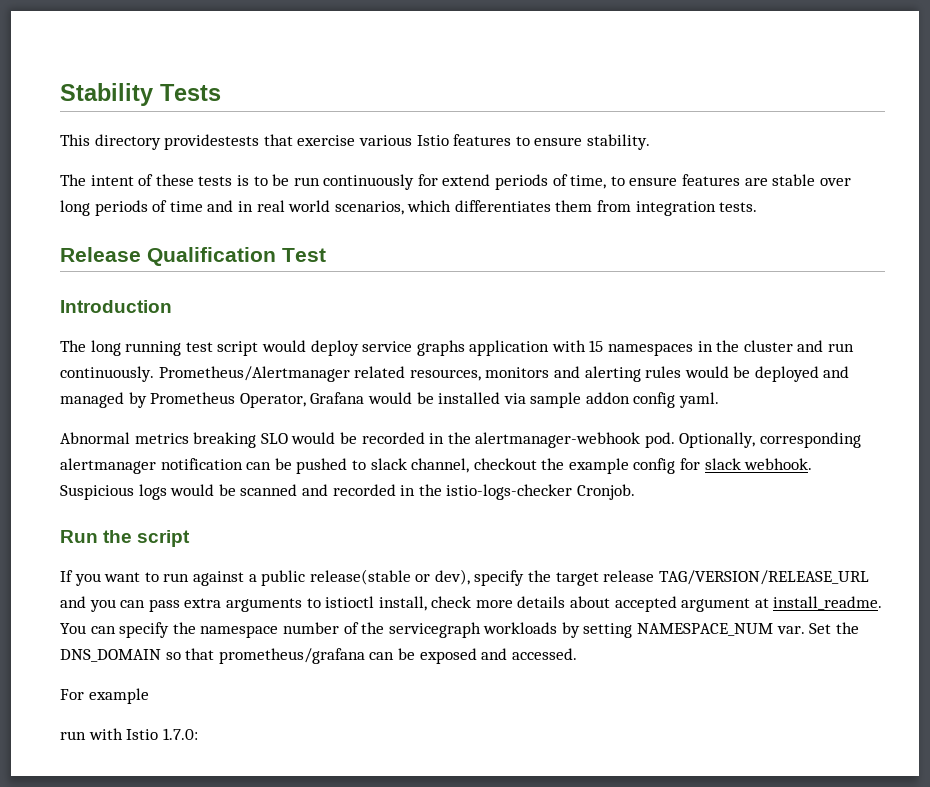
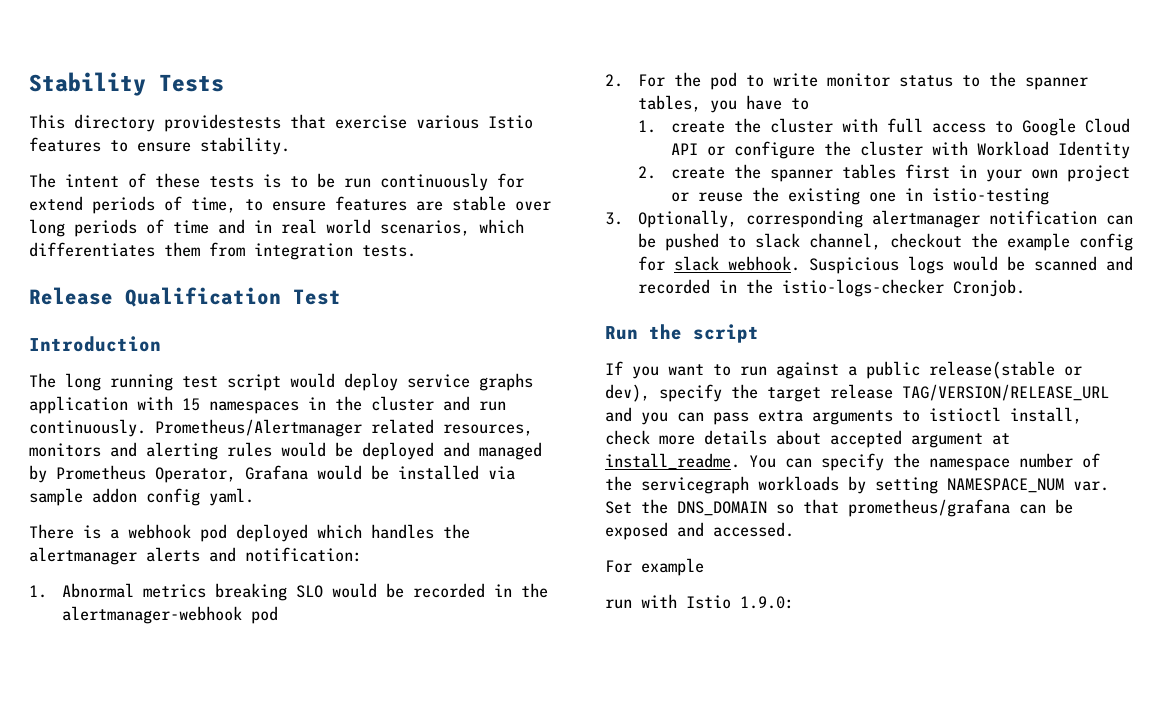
- Abnormal metrics breaking SLO would be recorded in the alertmanager-webhook pod. Optionally, corresponding alertmanager notification can be pushed to slack channel, checkout the example config for slack webhook.
+ There is a webhook pod deployed which handles the alertmanager alerts and notification:
+ 1. Abnormal metrics breaking SLO would be recorded in the alertmanager-webhook pod
+ 2. For the pod to write monitor status to the spanner tables, you have to
+ 1. create the cluster with full access to Google Cloud API or configure the cluster with Workload Identity
+ 2. create the spanner tables first in your own project or reuse the existing one in istio-testing
+ 3. Optionally, corresponding alertmanager notification can be pushed to slack channel, checkout the example config for slack webhook.
- run with Istio 1.7.0:
+ run with Istio 1.9.0:

